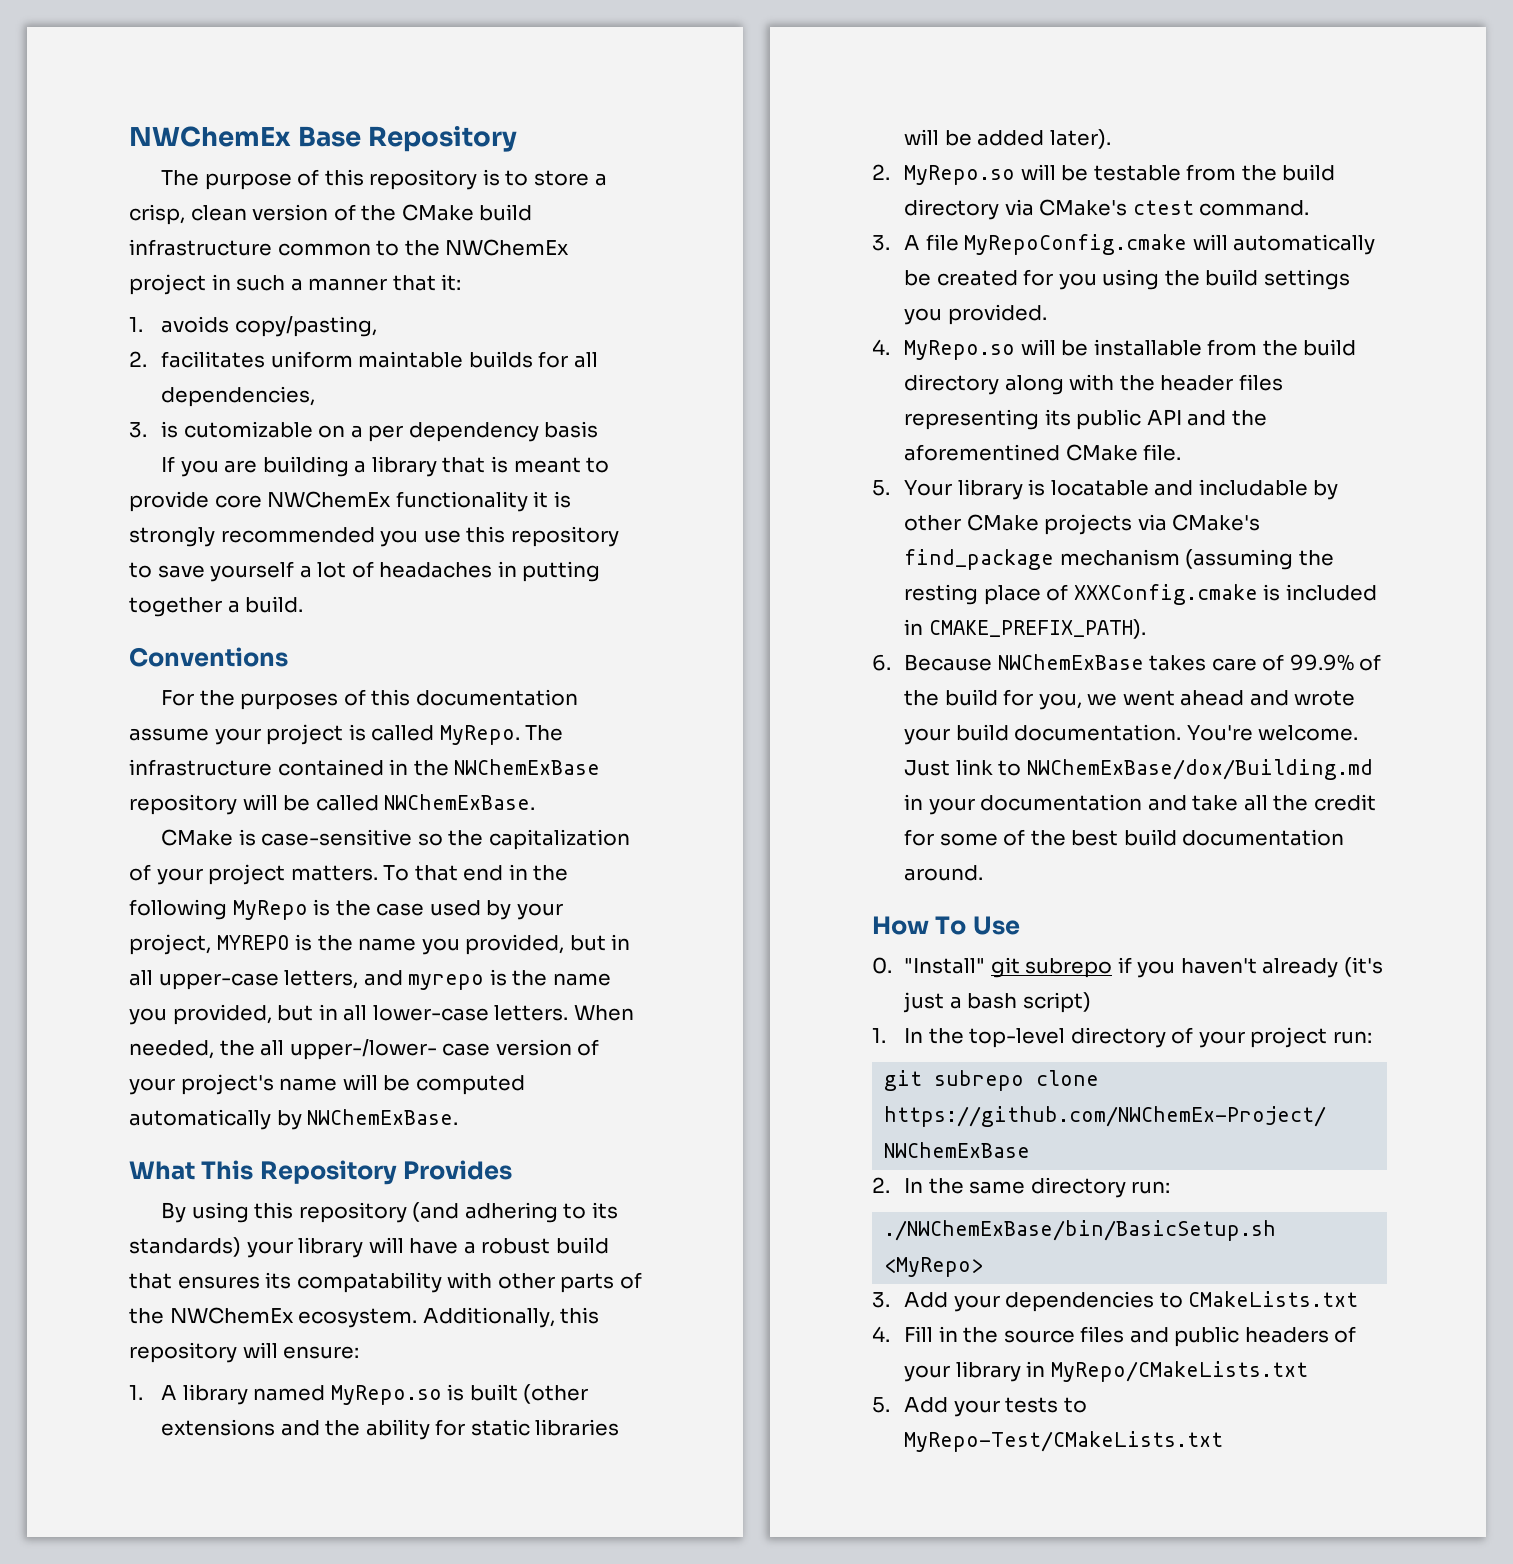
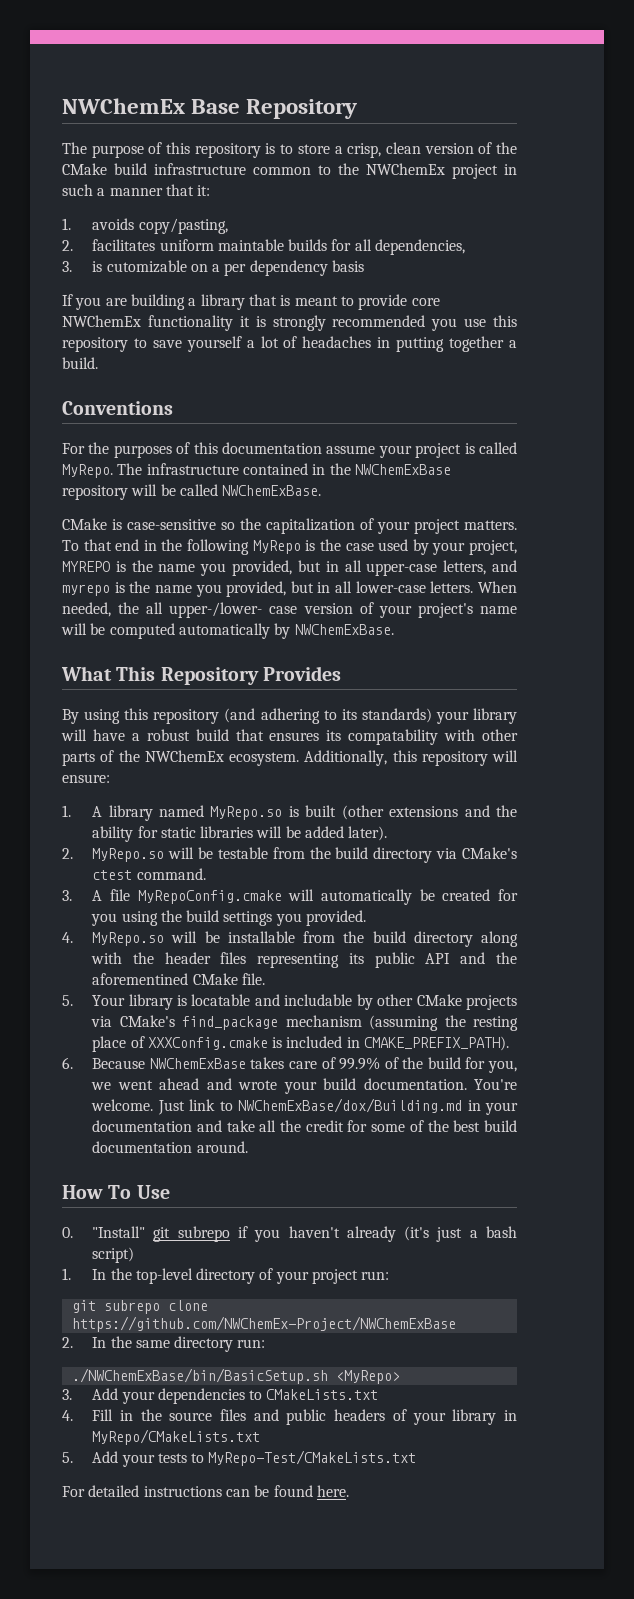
+ For detailed instructions can be found here.

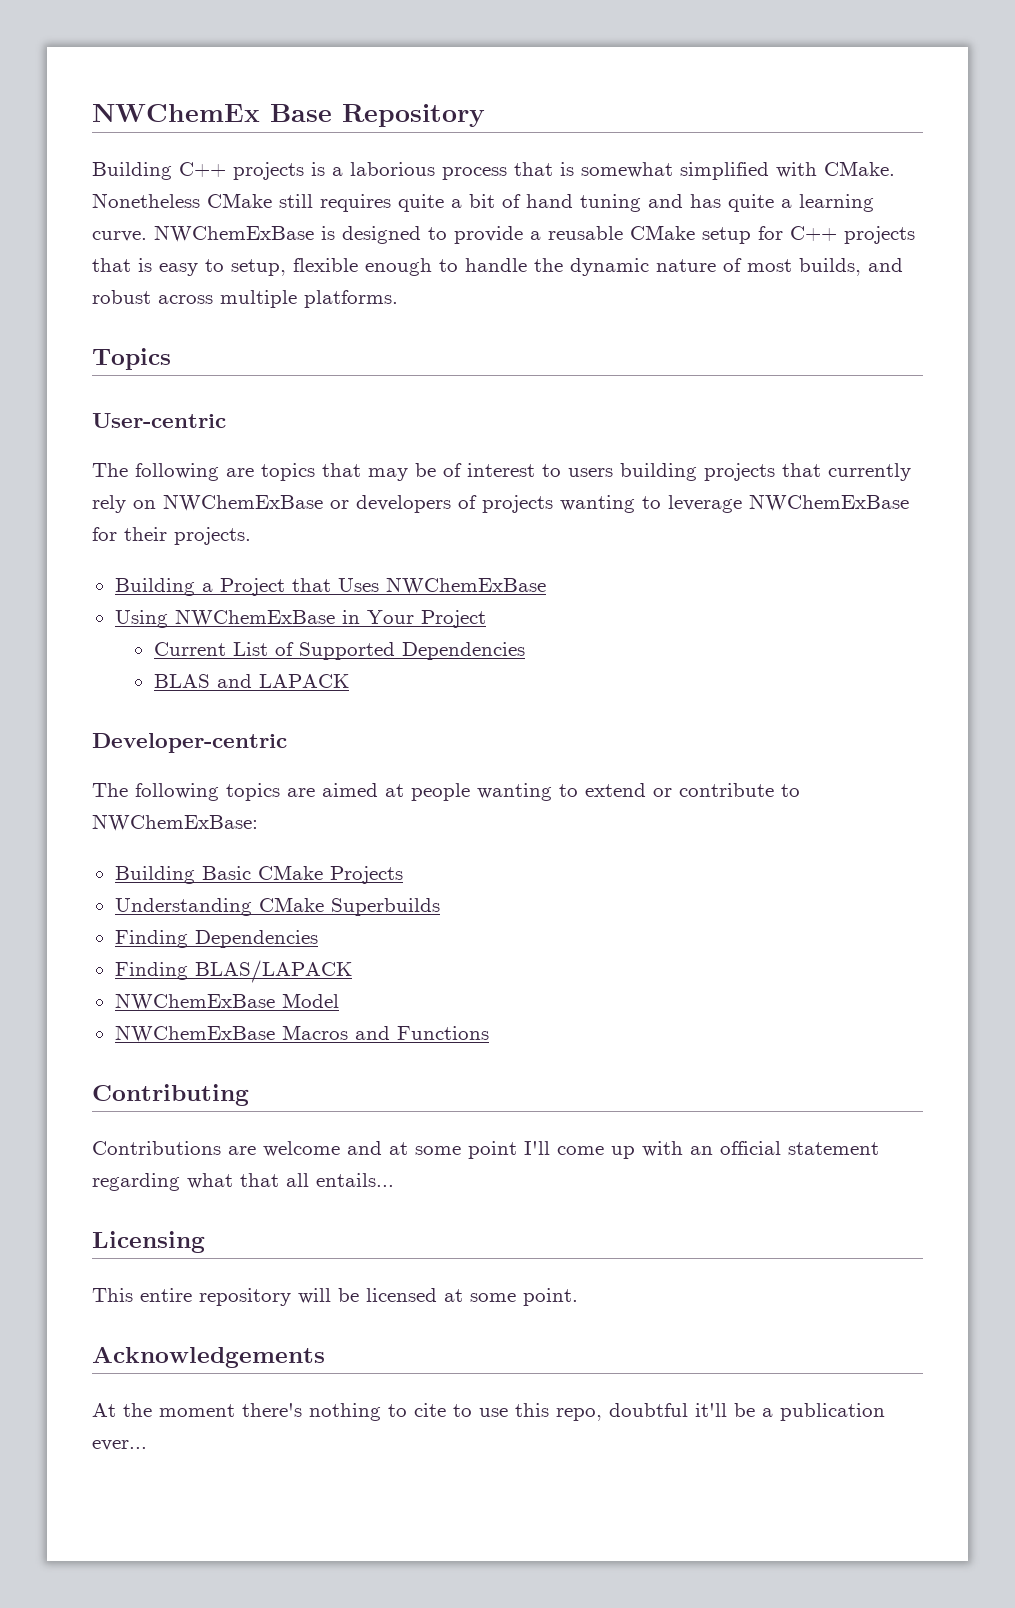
- The purpose of this repository is to store a crisp, clean version of the CMake build infrastructure common to the NWChemEx project in such a manner that it:
- 1. avoids copy/pasting,
- 2. facilitates uniform maintable builds for all dependencies,
- 3. is cutomizable on a per dependency basis
- If you are building a library that is meant to provide core NWChemEx functionality it is strongly recommended you use this repository to save yourself a lot of headaches in putting together a build.
- Conventions
- For the purposes of this documentation assume your project is called MyRepo. The infrastructure contained in the NWChemExBase repository will be called NWChemExBase.
- CMake is case-sensitive so the capitalization of your project matters. To that end in the following MyRepo is the case used by your project, MYREPO is the name you provided, but in all upper-case letters, and myrepo is the name you provided, but in all lower-case letters. When needed, the all upper-/lower- case version of your project's name will be computed automatically by NWChemExBase.
- What This Repository Provides
- By using this repository (and adhering to its standards) your library will have a robust build that ensures its compatability with other parts of the NWChemEx ecosystem. Additionally, this repository will ensure:
- 1. A library named MyRepo.so is built (other extensions and the ability for static libraries will be added later).
- 2. MyRepo.so will be testable from the build directory via CMake's ctest command.
- 3. A file MyRepoConfig.cmake will automatically be created for you using the build settings you provided.
- 4. MyRepo.so will be installable from the build directory along with the header files representing its public API and the aforementined CMake file.
- 5. Your library is locatable and includable by other CMake projects via CMake's find_package mechanism (assuming the resting place of XXXConfig.cmake is included in CMAKE_PREFIX_PATH).
- 6. Because NWChemExBase takes care of 99.9% of the build for you, we went ahead and wrote your build documentation. You're welcome. Just link to NWChemExBase/dox/Building.md in your documentation and take all the credit for some of the best build documentation around.
- How To Use
- 0. "Install" git subrepo if you haven't already (it's just a bash script)
- 1. In the top-level directory of your project run:
- git subrepo clone https://github.com/NWChemEx-Project/NWChemExBase
- 2. In the same directory run:
- ./NWChemExBase/bin/BasicSetup.sh <MyRepo>
- 3. Add your dependencies to CMakeLists.txt
- 4. Fill in the source files and public headers of your library in MyRepo/CMakeLists.txt
- 5. Add your tests to MyRepo-Test/CMakeLists.txt
- For detailed instructions can be found here.
+ Building C++ projects is a laborious process that is somewhat simplified with CMake. Nonetheless CMake still requires quite a bit of hand tuning and has quite a learning curve. NWChemExBase is designed to provide a reusable CMake setup for C++ projects that is easy to setup, flexible enough to handle the dynamic nature of most builds, and robust across multiple platforms.
+ Topics
+ User-centric
+ The following are topics that may be of interest to users building projects that currently rely on NWChemExBase or developers of projects wanting to leverage NWChemExBase for their projects.
+ Building a Project that Uses NWChemExBase
+ Using NWChemExBase in Your Project
+ Current List of Supported Dependencies
+ BLAS and LAPACK
+ Developer-centric
+ The following topics are aimed at people wanting to extend or contribute to NWChemExBase:
+ Building Basic CMake Projects
+ Understanding CMake Superbuilds
+ Finding Dependencies
+ Finding BLAS/LAPACK
+ NWChemExBase Model
+ NWChemExBase Macros and Functions
+ Contributing
+ Contributions are welcome and at some point I'll come up with an official statement regarding what that all entails...
+ Licensing
+ This entire repository will be licensed at some point.
+ Acknowledgements
+ At the moment there's nothing to cite to use this repo, doubtful it'll be a publication ever...

